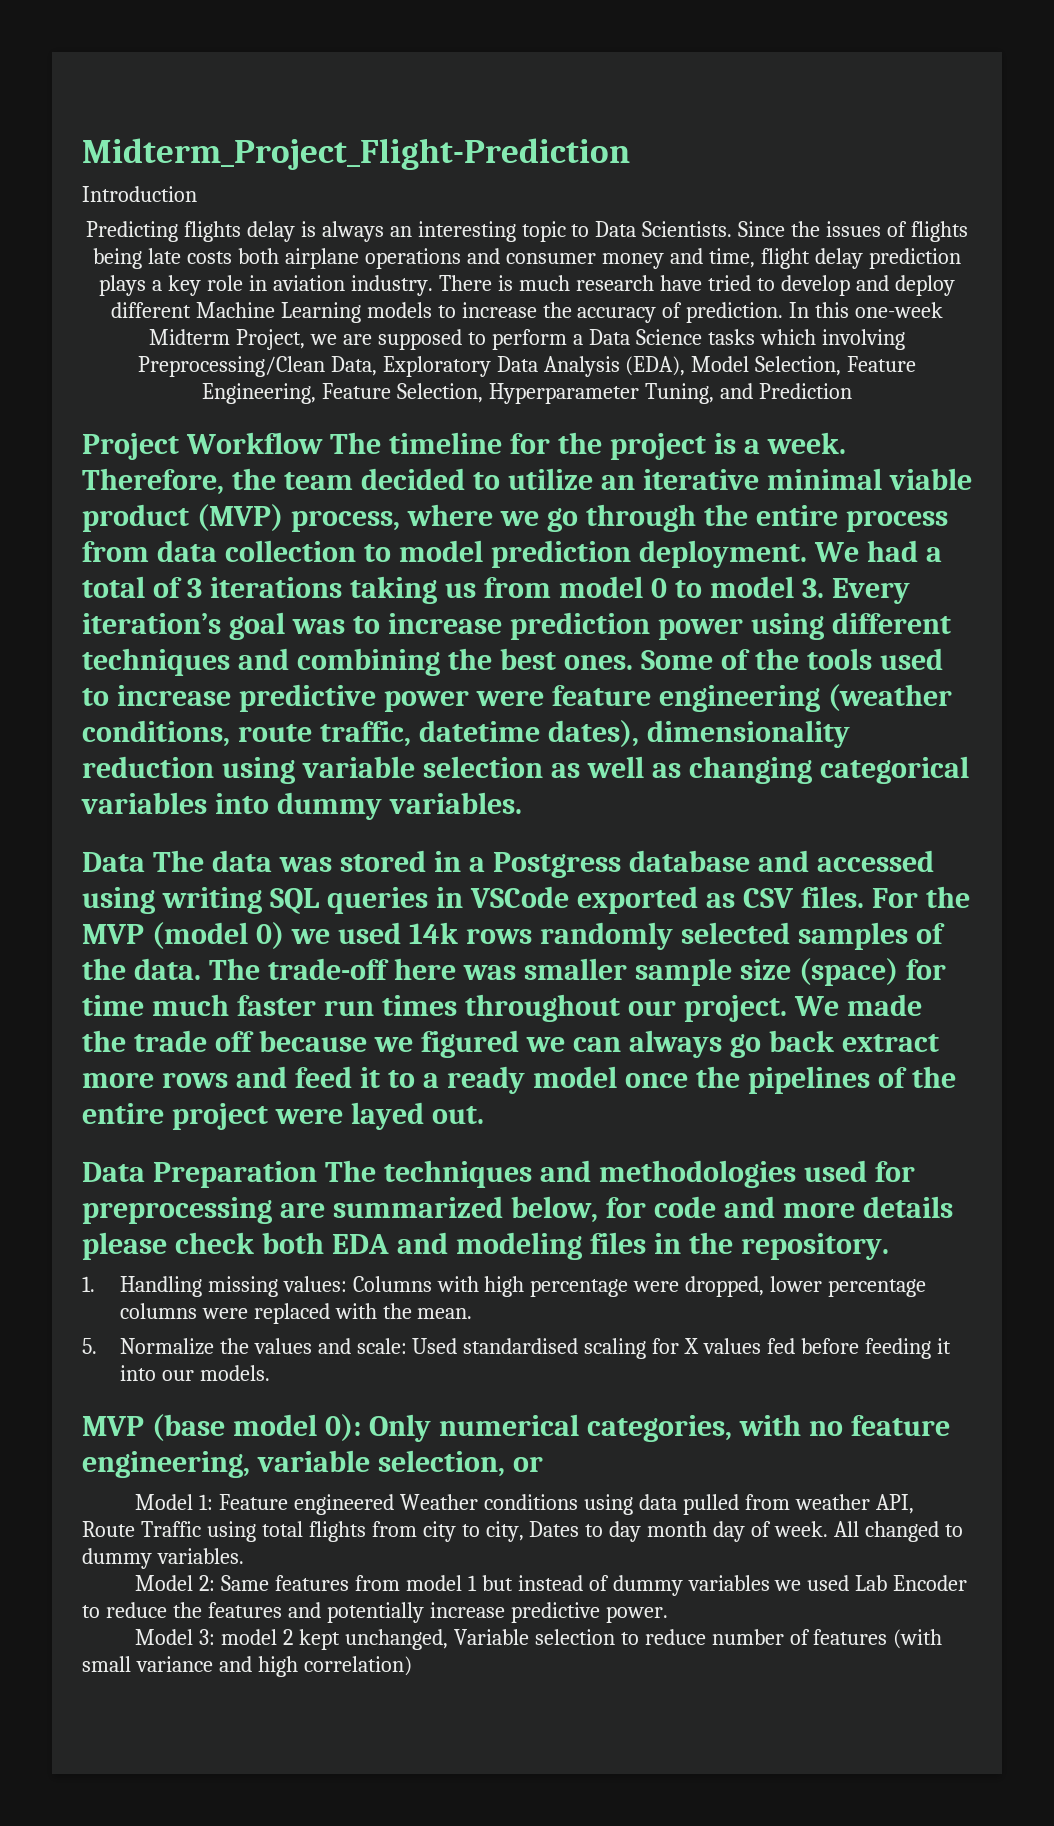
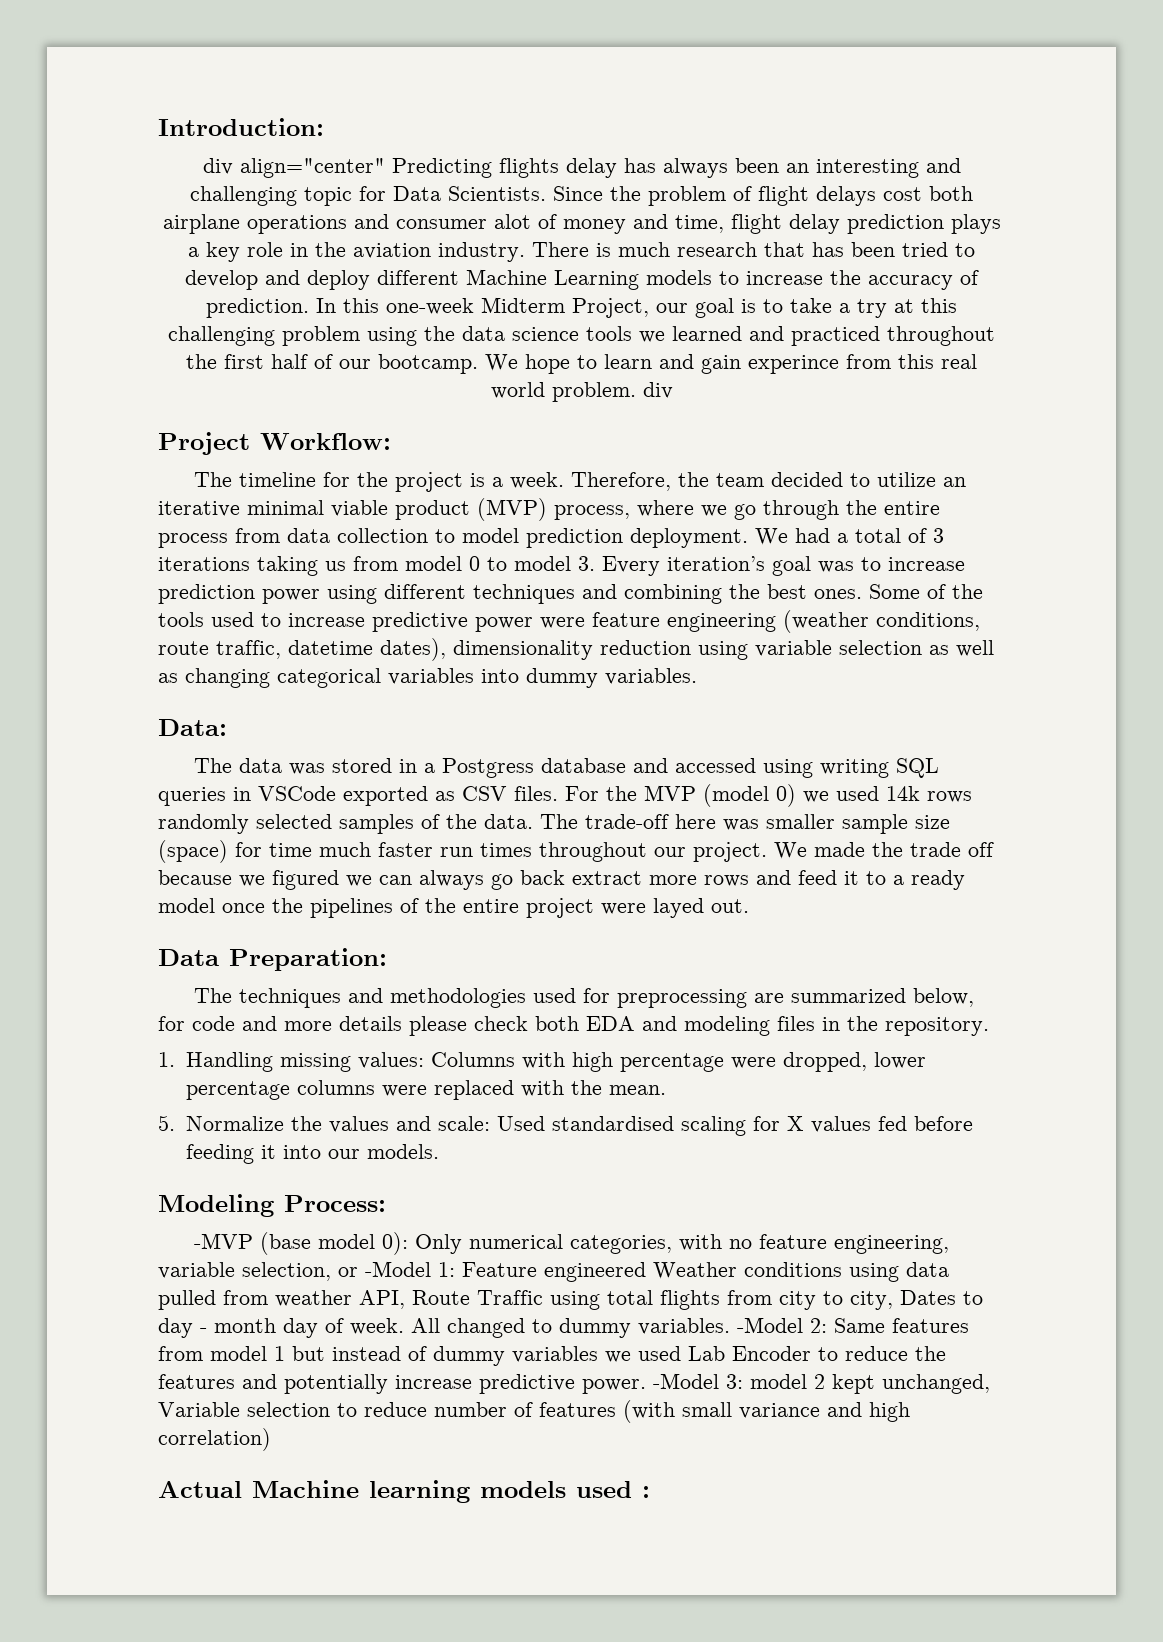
- Midterm_Project_Flight-Prediction
- Introduction
- Predicting flights delay is always an interesting topic to Data Scientists. Since the issues of flights being late costs both airplane operations and consumer money and time, flight delay prediction plays a key role in aviation industry.
+ Introduction:
+ div align="center" Predicting flights delay has always been an interesting and challenging topic for Data Scientists. Since the problem of flight delays cost both airplane operations and consumer alot of money and time, flight delay prediction plays a key role in the aviation industry.
- There is much research have tried to develop and deploy different Machine Learning models to increase the accuracy of prediction.
+ There is much research that has been tried to develop and deploy different Machine Learning models to increase the accuracy of prediction.
- In this one-week Midterm Project, we are supposed to perform a Data Science tasks which involving Preprocessing/Clean Data, Exploratory Data Analysis (EDA), Model Selection, Feature Engineering, Feature Selection, Hyperparameter Tuning, and Prediction
+ In this one-week Midterm Project, our goal is to take a try at this challenging problem using the data science tools we learned and practiced throughout the first half of our bootcamp. We hope to learn and gain experince from this real world problem. div
- Project Workflow The timeline for the project is a week.
+ Project Workflow:
+ The timeline for the project is a week.
- Data The data was stored in a Postgress database and accessed using writing SQL queries in VSCode exported as CSV files.
+ Data:
+ The data was stored in a Postgress database and accessed using writing SQL queries in VSCode exported as CSV files.
- Data Preparation The techniques and methodologies used for preprocessing are summarized below, for code and more details please check both EDA and modeling files in the repository.
+ Data Preparation:
+ The techniques and methodologies used for preprocessing are summarized below, for code and more details please check both EDA and modeling files in the repository.
- MVP (base model 0): Only numerical categories, with no feature engineering, variable selection, or
- Model 1: Feature engineered Weather conditions using data pulled from weather API, Route Traffic using total flights from city to city, Dates to day month day of week.
+ Modeling Process:
+ -MVP (base model 0): Only numerical categories, with no feature engineering, variable selection, or -Model 1: Feature engineered Weather conditions using data pulled from weather API, Route Traffic using total flights from city to city, Dates to day - month day of week.
- All changed to dummy variables.
- Model 2: Same features from model 1 but instead of dummy variables we used Lab Encoder to reduce the features and potentially increase predictive power.
- Model 3: model 2 kept unchanged, Variable selection to reduce number of features (with small variance and high correlation)
+ All changed to dummy variables. -Model 2: Same features from model 1 but instead of dummy variables we used Lab Encoder to reduce the features and potentially increase predictive power. -Model 3: model 2 kept unchanged, Variable selection to reduce number of features (with small variance and high correlation)
+ Actual Machine learning models used :

